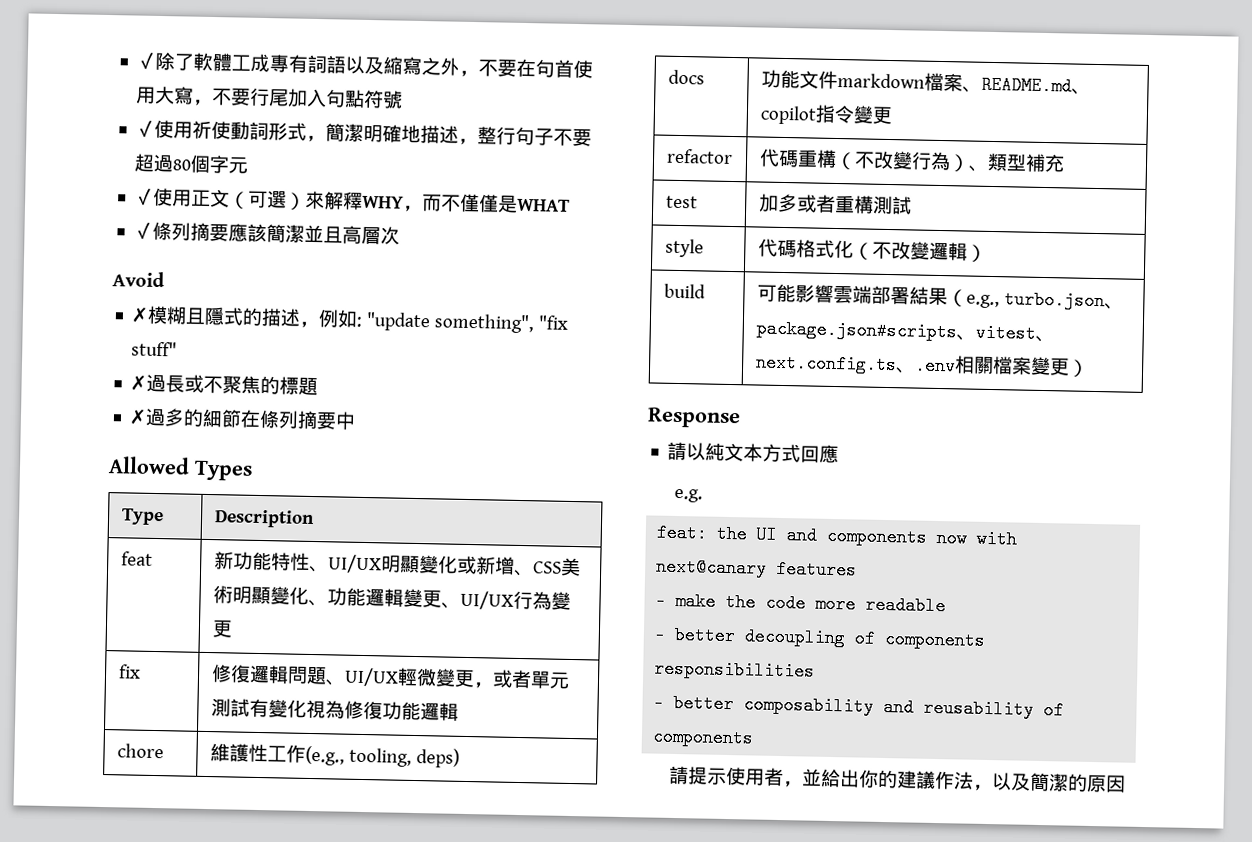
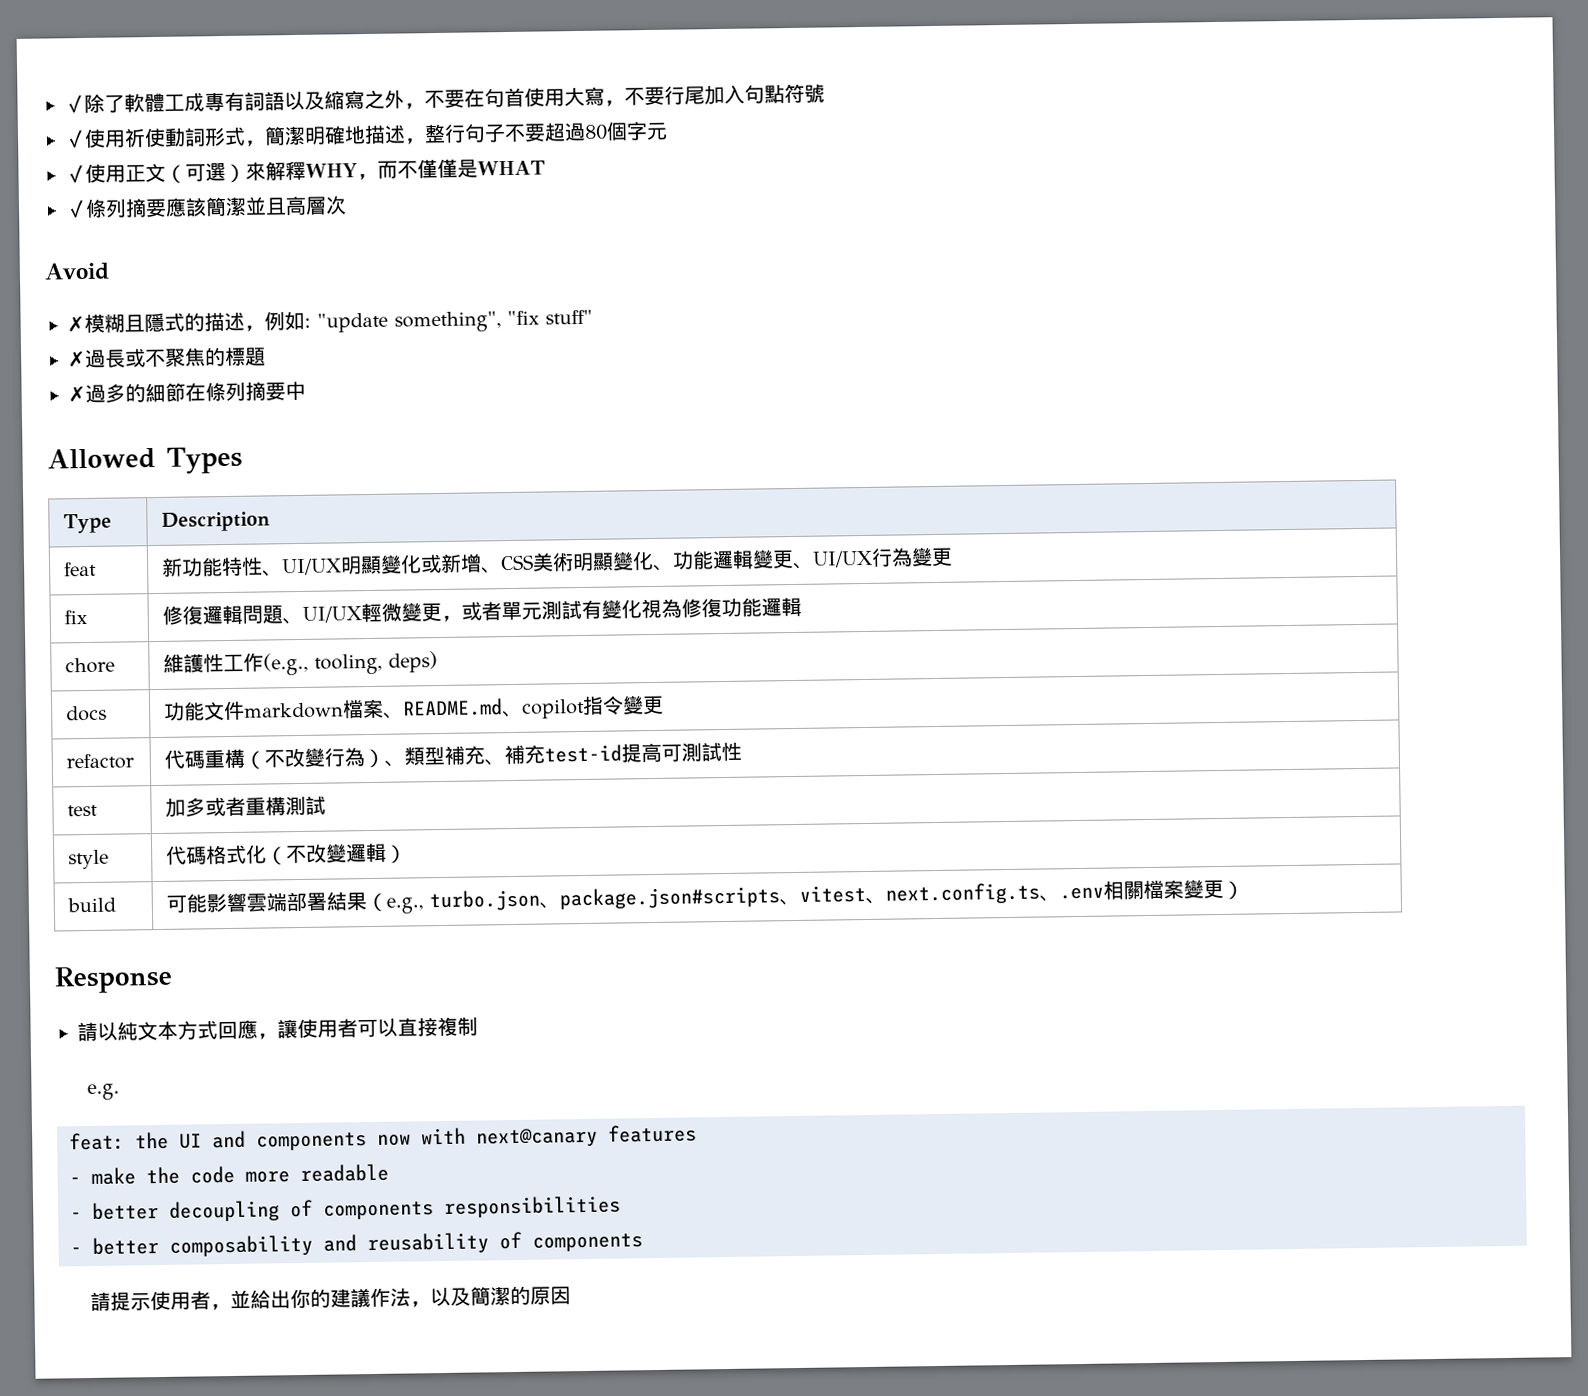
- refactor | 代碼重構（不改變行為）、類型補充
+ refactor | 代碼重構（不改變行為）、類型補充、補充test-id提高可測試性
- 請以純文本方式回應
+ 請以純文本方式回應，讓使用者可以直接複制

